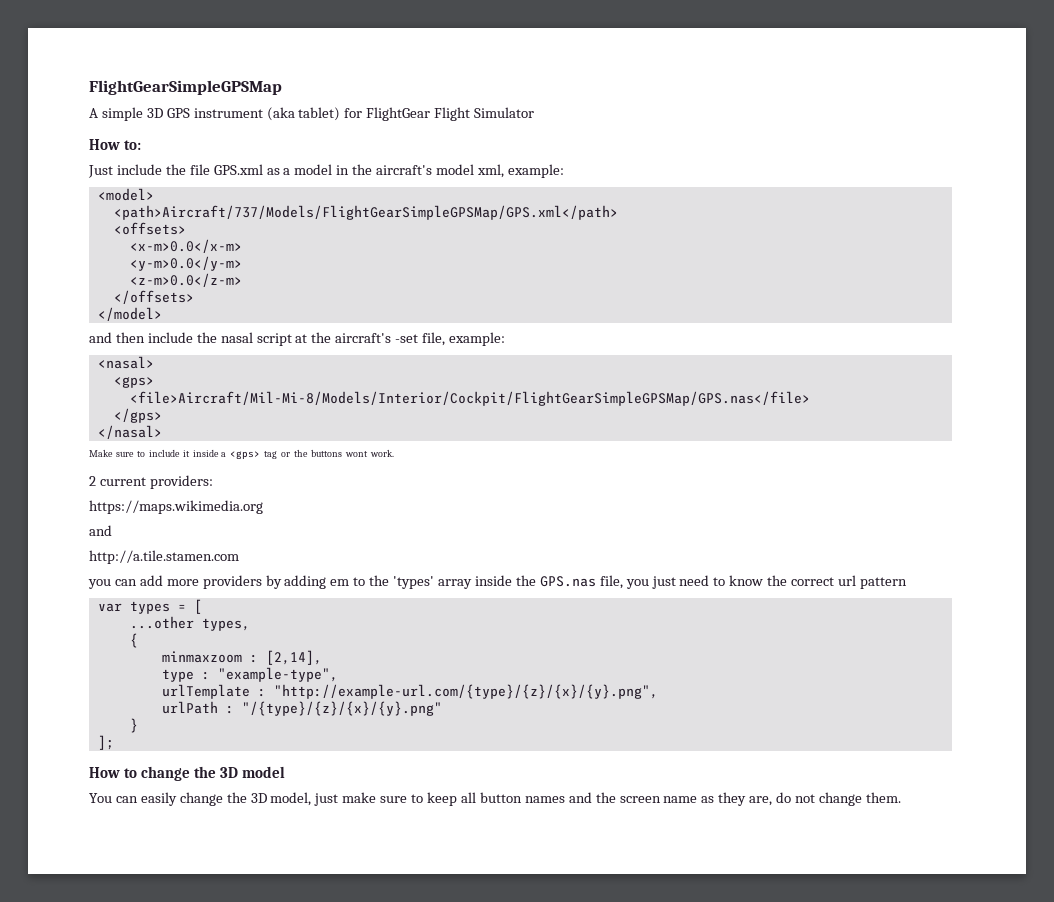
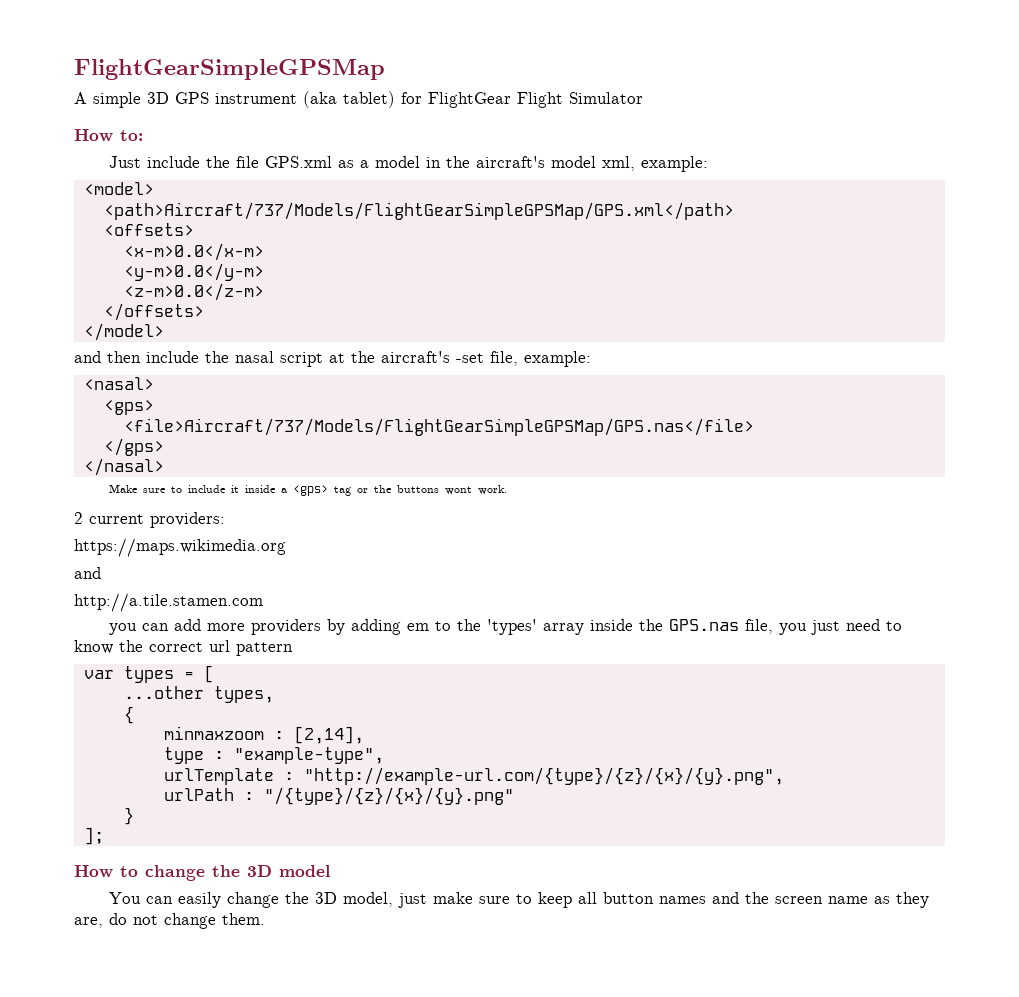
- <file>Aircraft/Mil-Mi-8/Models/Interior/Cockpit/FlightGearSimpleGPSMap/GPS.nas</file>
+ <file>Aircraft/737/Models/FlightGearSimpleGPSMap/GPS.nas</file>

